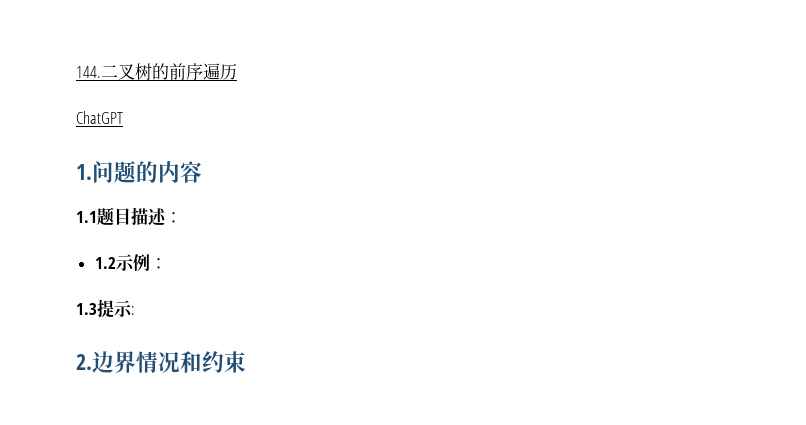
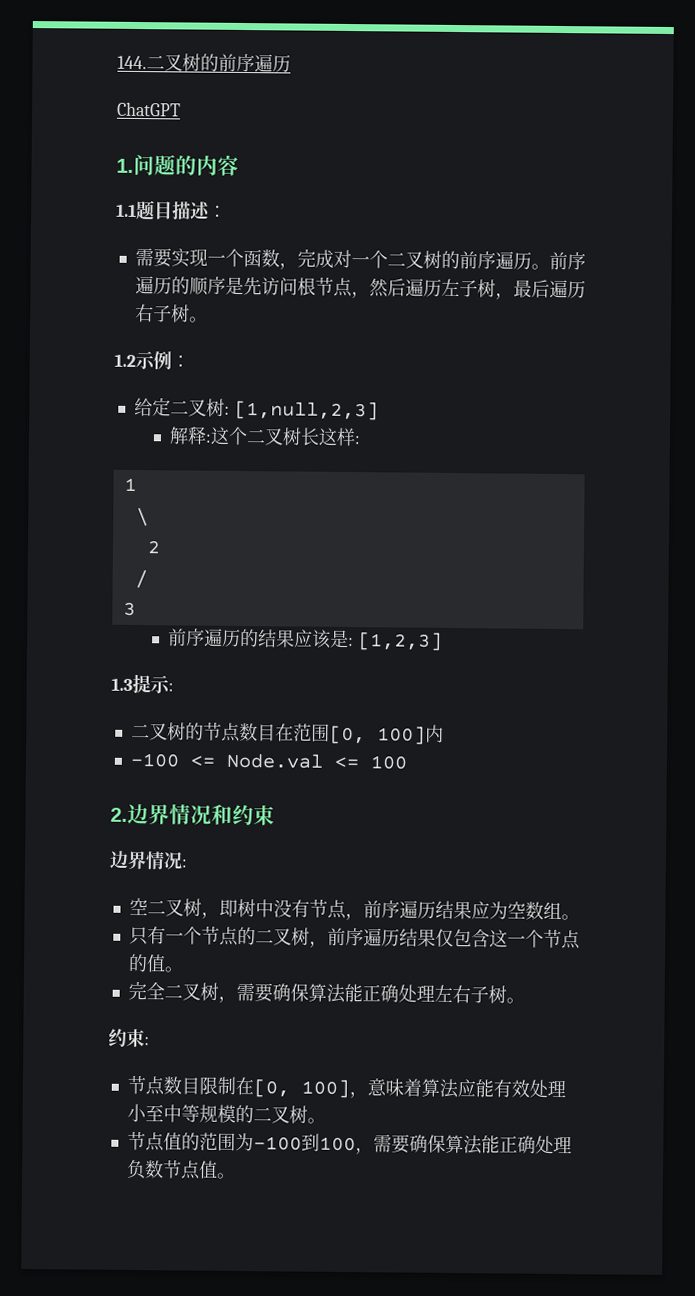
+ 需要实现一个函数，完成对一个二叉树的前序遍历。前序遍历的顺序是先访问根节点，然后遍历左子树，最后遍历右子树。
  1.2示例：
+ 给定二叉树: [1,null,2,3]
+ 解释:这个二叉树长这样:
+ 1
+ \
+ 2
+ /
+ 3
+ 前序遍历的结果应该是: [1,2,3]
  1.3提示:
+ 二叉树的节点数目在范围[0, 100]内
+ -100 <= Node.val <= 100
+ 边界情况:
+ 空二叉树，即树中没有节点，前序遍历结果应为空数组。
+ 只有一个节点的二叉树，前序遍历结果仅包含这一个节点的值。
+ 完全二叉树，需要确保算法能正确处理左右子树。
+ 约束:
+ 节点数目限制在[0, 100]，意味着算法应能有效处理小至中等规模的二叉树。
+ 节点值的范围为-100到100，需要确保算法能正确处理负数节点值。

